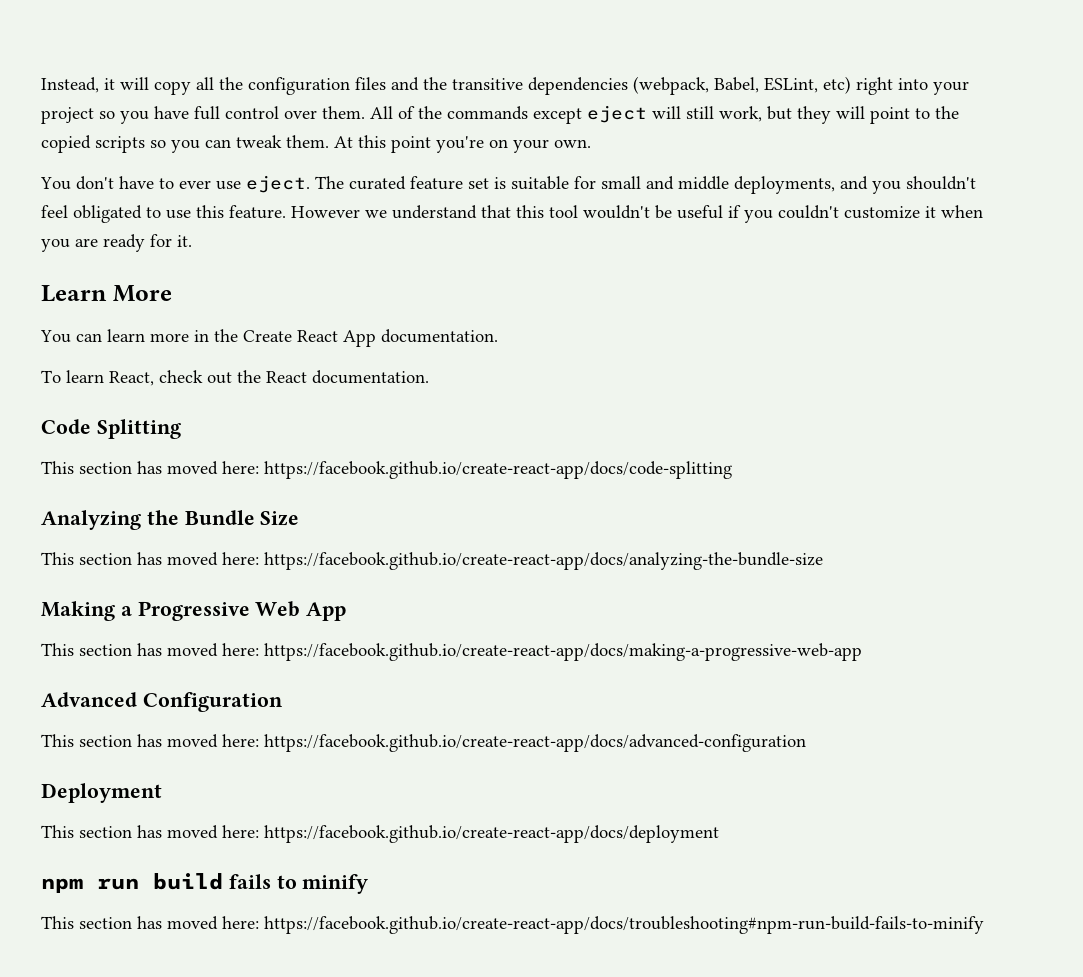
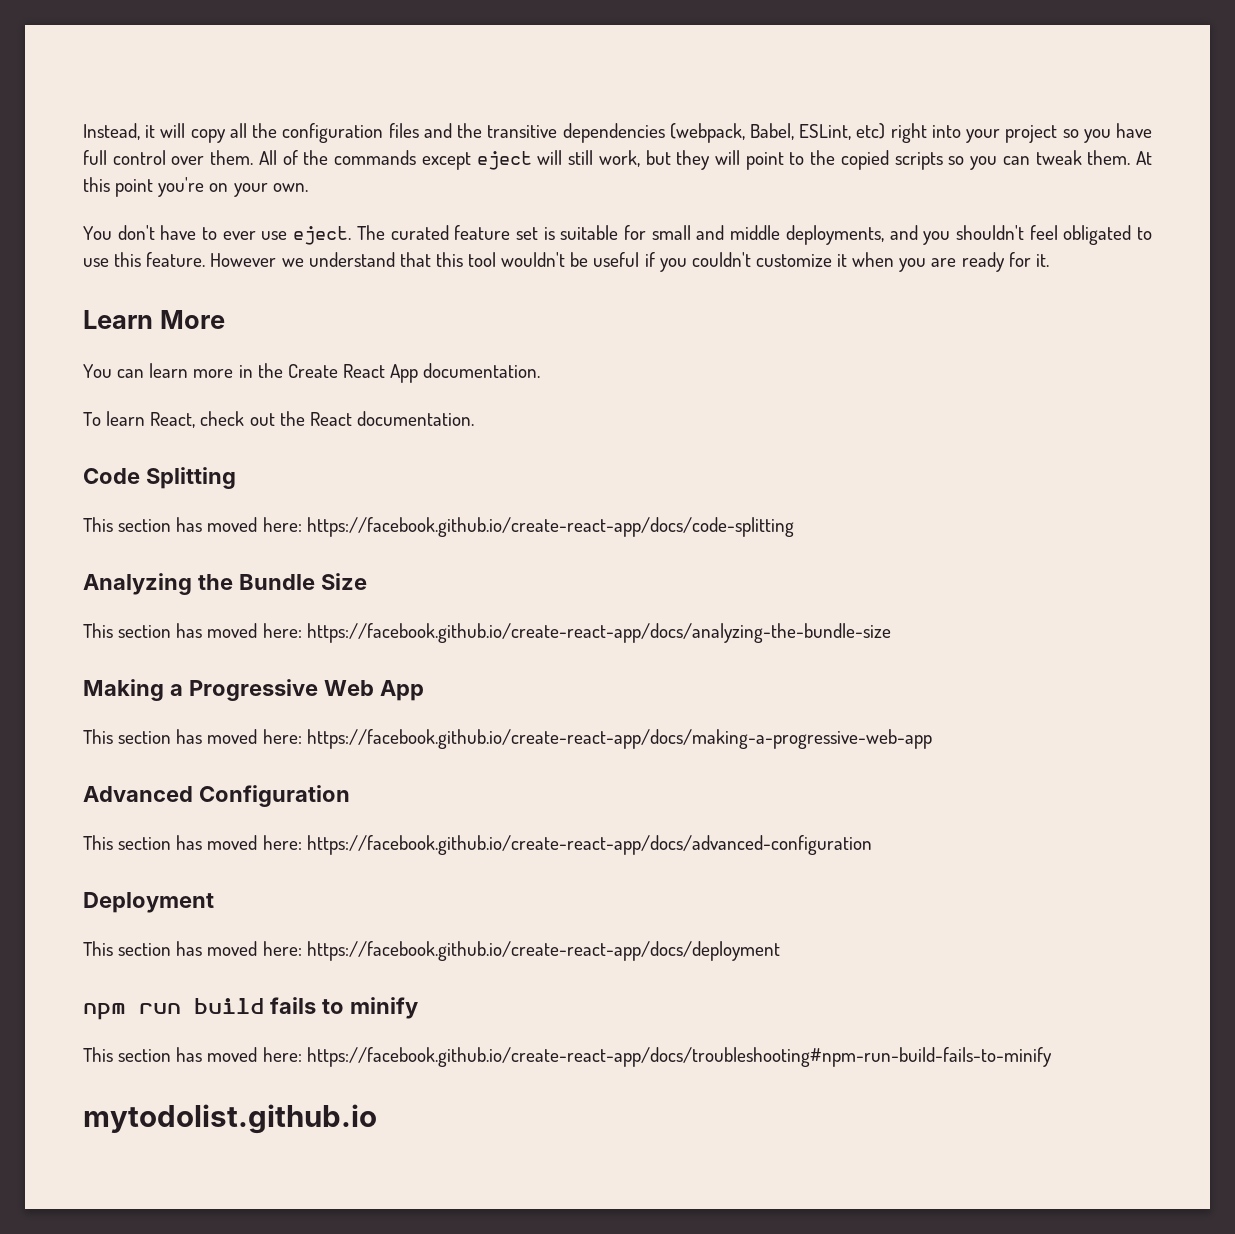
+ mytodolist.github.io

